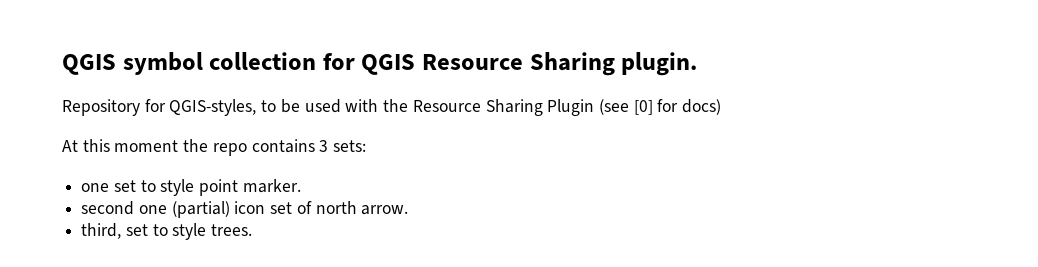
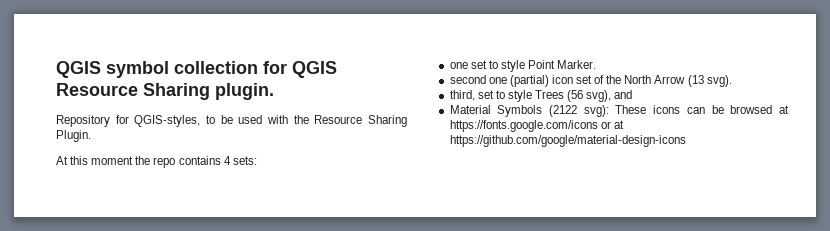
- Repository for QGIS-styles, to be used with the Resource Sharing Plugin (see [0] for docs)
+ Repository for QGIS-styles, to be used with the Resource Sharing Plugin.
- At this moment the repo contains 3 sets:
+ At this moment the repo contains 4 sets:
- one set to style point marker.
+ one set to style Point Marker.
- second one (partial) icon set of north arrow.
+ second one (partial) icon set of the North Arrow (13 svg).
- third, set to style trees.
+ third, set to style Trees (56 svg), and
+ Material Symbols (2122 svg): These icons can be browsed at https://fonts.google.com/icons or at https://github.com/google/material-design-icons

